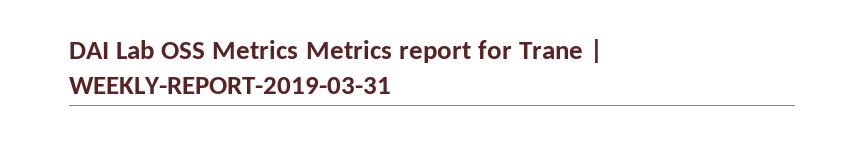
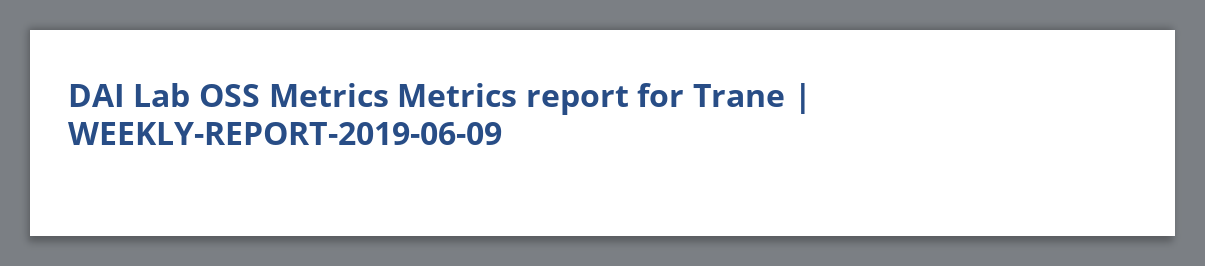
- DAI Lab OSS Metrics Metrics report for Trane | WEEKLY-REPORT-2019-03-31
+ DAI Lab OSS Metrics Metrics report for Trane | WEEKLY-REPORT-2019-06-09

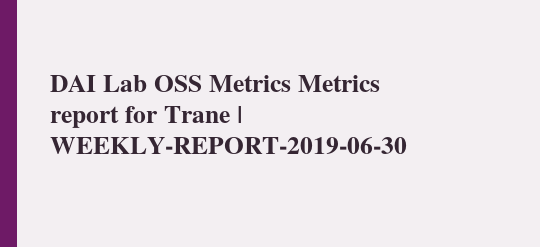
- DAI Lab OSS Metrics Metrics report for Trane | WEEKLY-REPORT-2019-06-09
+ DAI Lab OSS Metrics Metrics report for Trane | WEEKLY-REPORT-2019-06-30

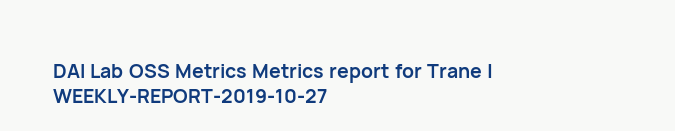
- DAI Lab OSS Metrics Metrics report for Trane | WEEKLY-REPORT-2019-06-30
+ DAI Lab OSS Metrics Metrics report for Trane | WEEKLY-REPORT-2019-10-27

